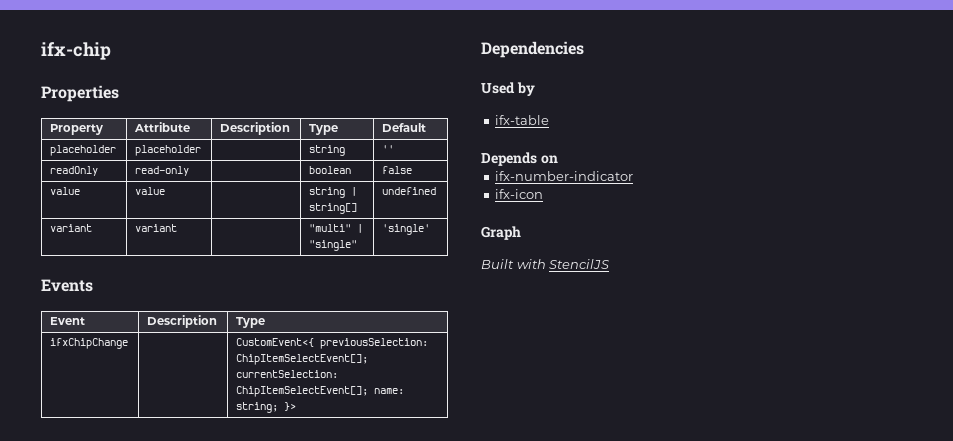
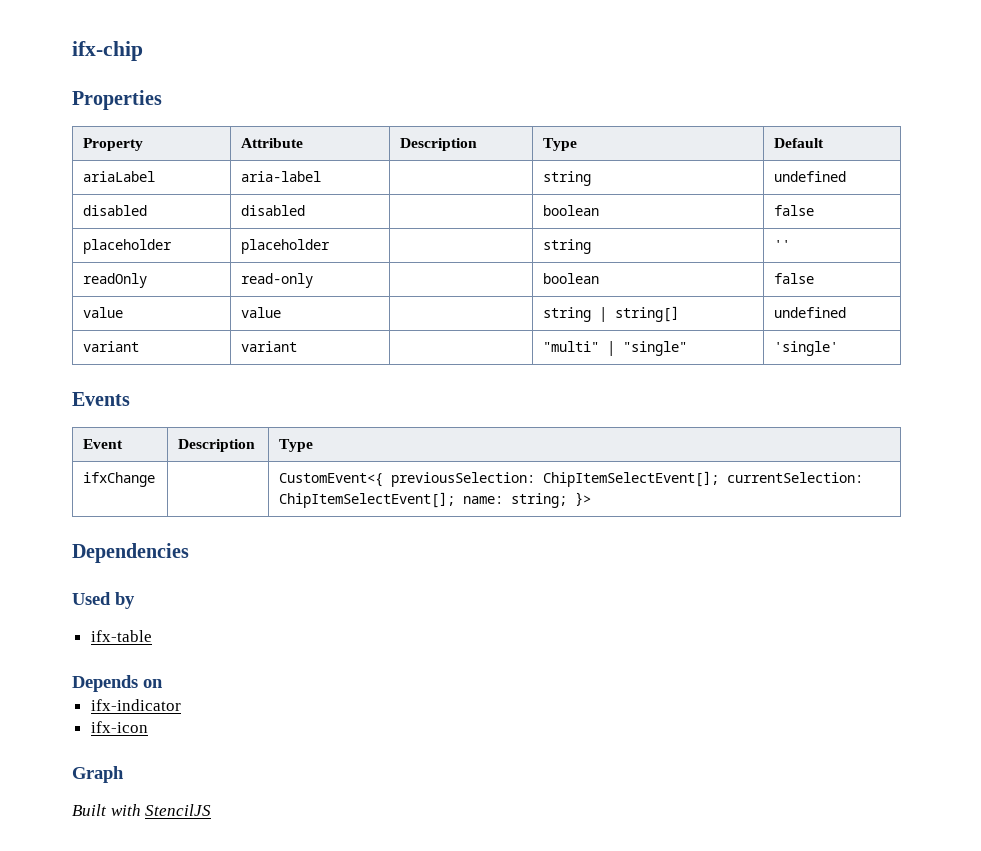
+ ariaLabel | aria-label | | string | undefined
+ disabled | disabled | | boolean | false
- ifxChipChange | | CustomEvent<{ previousSelection: ChipItemSelectEvent[]; currentSelection: ChipItemSelectEvent[]; name: string; }>
+ ifxChange | | CustomEvent<{ previousSelection: ChipItemSelectEvent[]; currentSelection: ChipItemSelectEvent[]; name: string; }>
- ifx-number-indicator
+ ifx-indicator

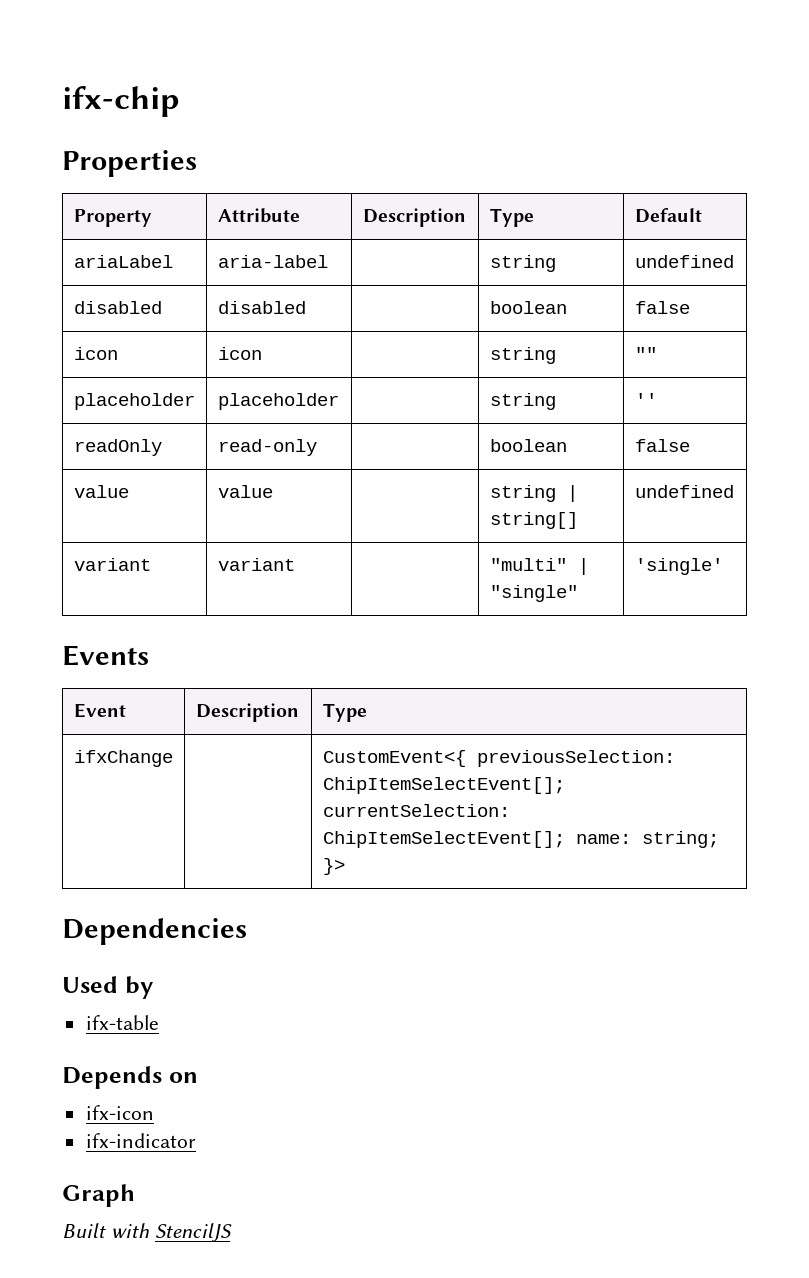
+ icon | icon | | string | ""
+ ifx-icon
- ifx-icon

